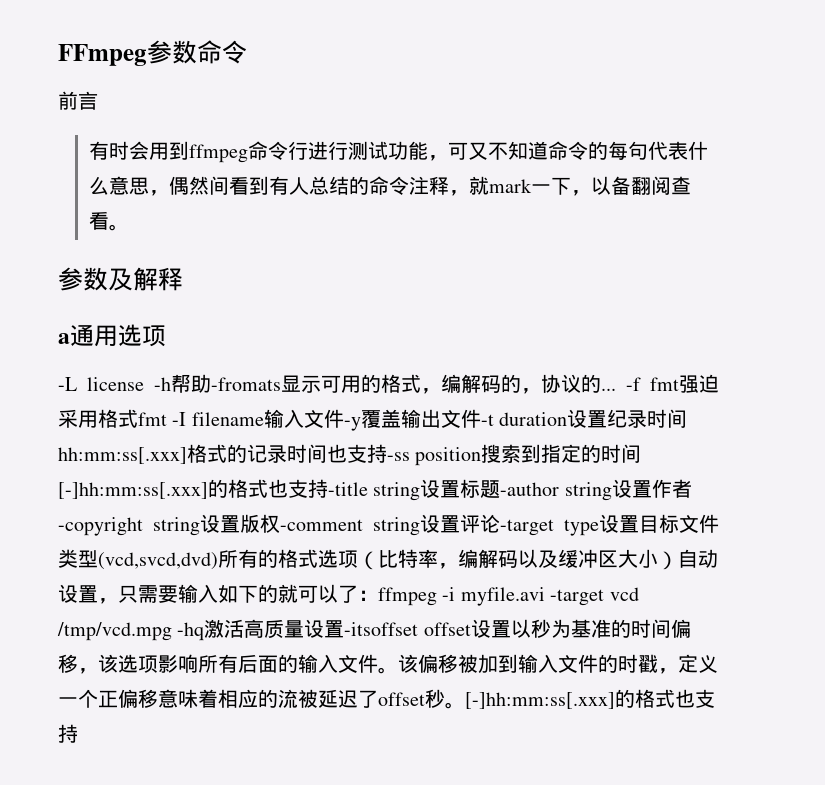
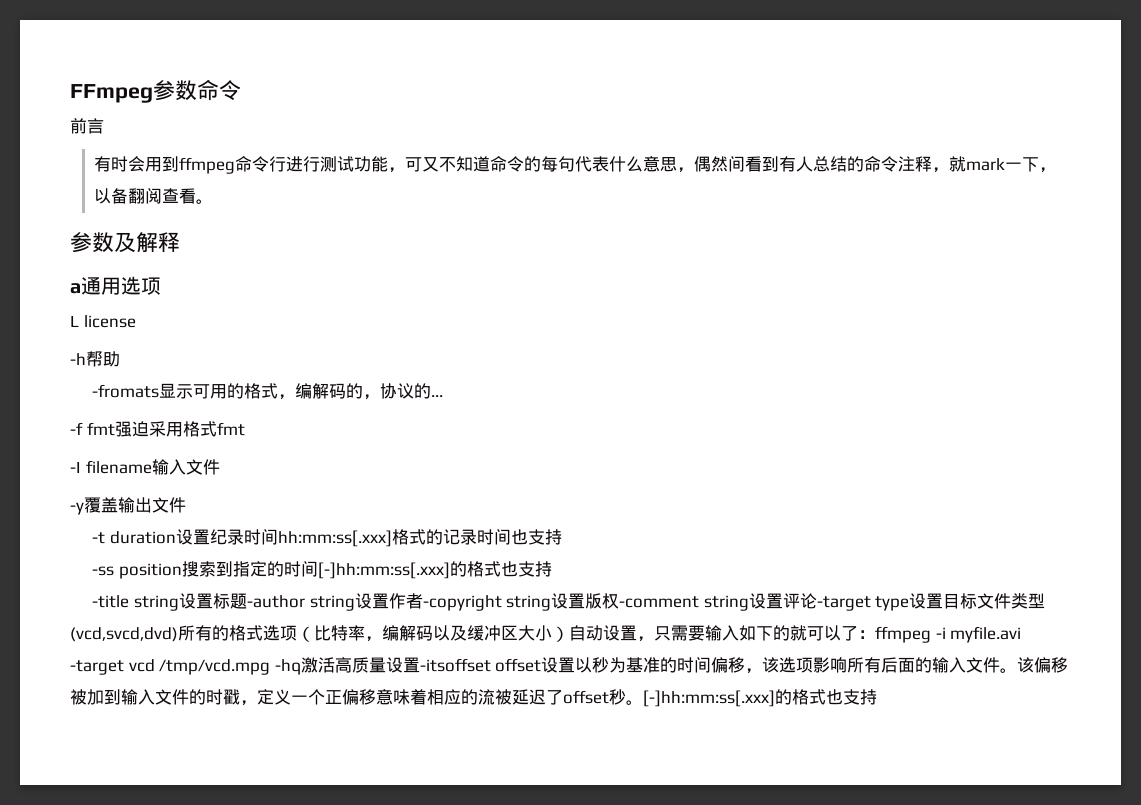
- -L license -h帮助-fromats显示可用的格式，编解码的，协议的... -f fmt强迫采用格式fmt -I filename输入文件-y覆盖输出文件-t duration设置纪录时间hh:mm:ss[.xxx]格式的记录时间也支持-ss position搜索到指定的时间[-]hh:mm:ss[.xxx]的格式也支持-title string设置标题-author string设置作者-copyright string设置版权-comment string设置评论-target type设置目标文件类型(vcd,svcd,dvd)所有的格式选项（比特率，编解码以及缓冲区大小）自动设置，只需要输入如下的就可以了：
+ L license
+ -h帮助
+ -fromats显示可用的格式，编解码的，协议的...
+ -f fmt强迫采用格式fmt
+ -I filename输入文件
+ -y覆盖输出文件
+ -t duration设置纪录时间hh:mm:ss[.xxx]格式的记录时间也支持
+ -ss position搜索到指定的时间[-]hh:mm:ss[.xxx]的格式也支持
+ -title string设置标题-author string设置作者-copyright string设置版权-comment string设置评论-target type设置目标文件类型(vcd,svcd,dvd)所有的格式选项（比特率，编解码以及缓冲区大小）自动设置，只需要输入如下的就可以了：

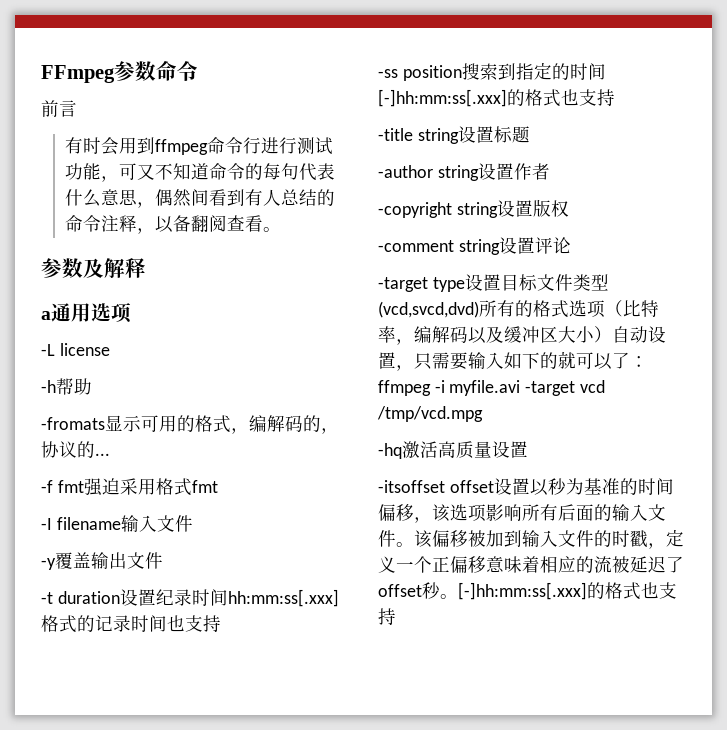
- 有时会用到ffmpeg命令行进行测试功能，可又不知道命令的每句代表什么意思，偶然间看到有人总结的命令注释，就mark一下，以备翻阅查看。
+ 有时会用到ffmpeg命令行进行测试功能，可又不知道命令的每句代表什么意思，偶然间看到有人总结的命令注释，以备翻阅查看。
- L license
+ -L license
- -title string设置标题-author string设置作者-copyright string设置版权-comment string设置评论-target type设置目标文件类型(vcd,svcd,dvd)所有的格式选项（比特率，编解码以及缓冲区大小）自动设置，只需要输入如下的就可以了：
+ -title string设置标题
+ -author string设置作者
+ -copyright string设置版权
+ -comment string设置评论
+ -target type设置目标文件类型(vcd,svcd,dvd)所有的格式选项（比特率，编解码以及缓冲区大小）自动设置，只需要输入如下的就可以了：
- ffmpeg -i myfile.avi -target vcd /tmp/vcd.mpg -hq激活高质量设置-itsoffset offset设置以秒为基准的时间偏移，该选项影响所有后面的输入文件。
+ ffmpeg -i myfile.avi -target vcd /tmp/vcd.mpg
+ -hq激活高质量设置
+ -itsoffset offset设置以秒为基准的时间偏移，该选项影响所有后面的输入文件。

